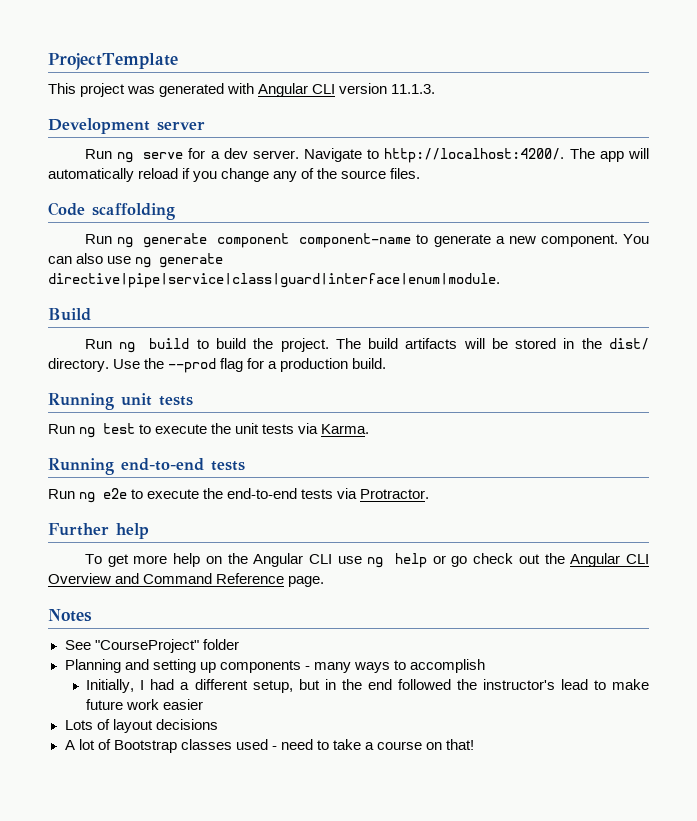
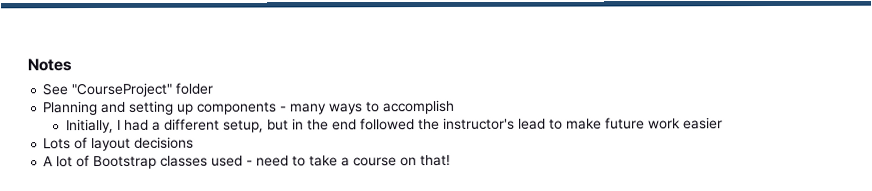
- ProjectTemplate
- This project was generated with Angular CLI version 11.1.3.
- Development server
- Run ng serve for a dev server. Navigate to http://localhost:4200/. The app will automatically reload if you change any of the source files.
- Code scaffolding
- Run ng generate component component-name to generate a new component. You can also use ng generate directive|pipe|service|class|guard|interface|enum|module.
- Build
- Run ng build to build the project. The build artifacts will be stored in the dist/ directory. Use the --prod flag for a production build.
- Running unit tests
- Run ng test to execute the unit tests via Karma.
- Running end-to-end tests
- Run ng e2e to execute the end-to-end tests via Protractor.
- Further help
- To get more help on the Angular CLI use ng help or go check out the Angular CLI Overview and Command Reference page.

